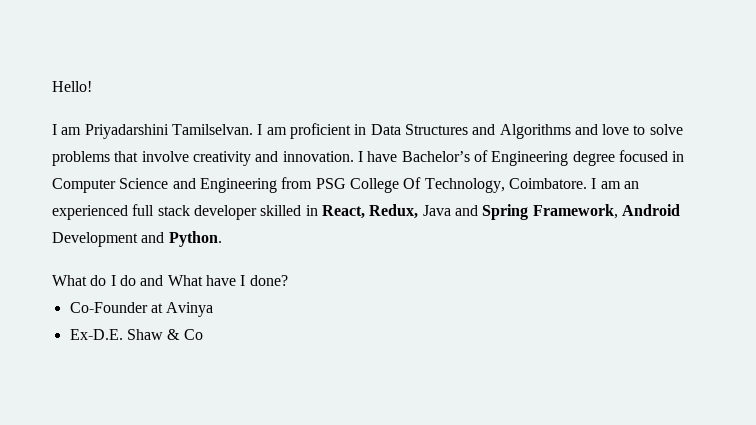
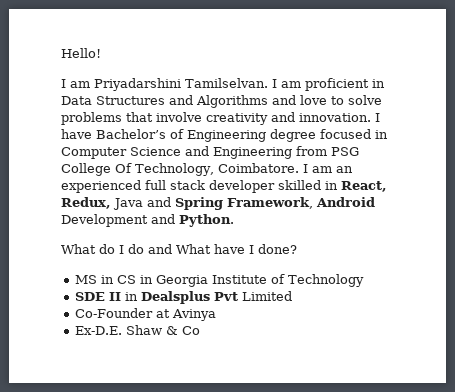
+ MS in CS in Georgia Institute of Technology
+ SDE II in Dealsplus Pvt Limited

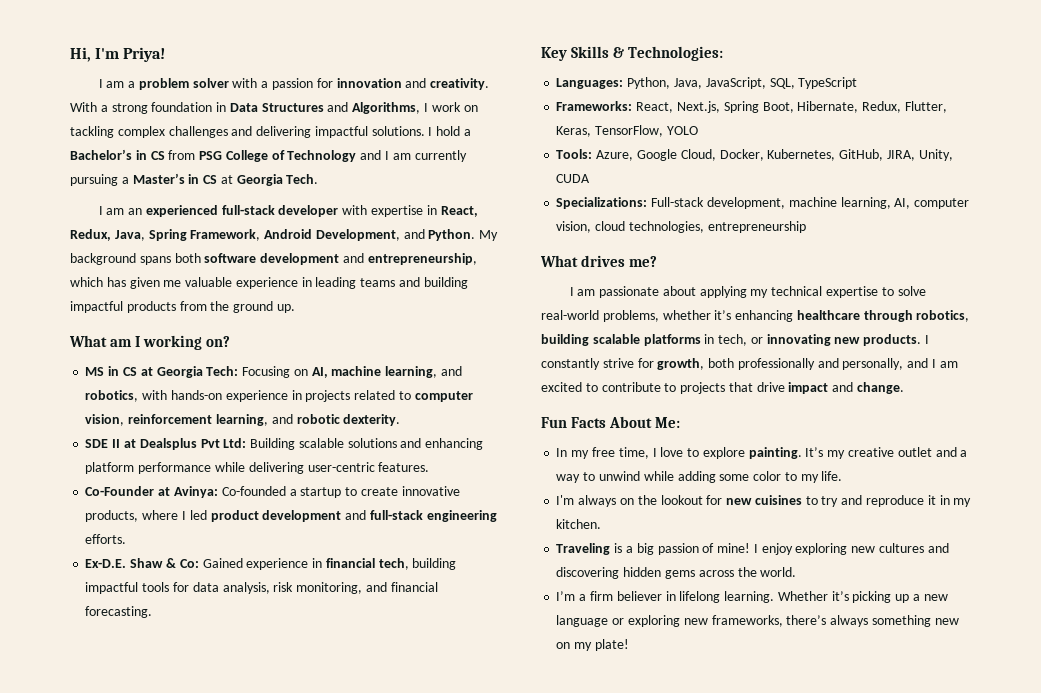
- Hello!
- I am Priyadarshini Tamilselvan. I am proficient in Data Structures and Algorithms and love to solve problems that involve creativity and innovation. I have Bachelor’s of Engineering degree focused in Computer Science and Engineering from PSG College Of Technology, Coimbatore. I am an experienced full stack developer skilled in React, Redux, Java and Spring Framework, Android Development and Python.
- What do I do and What have I done?
- MS in CS in Georgia Institute of Technology
+ Hi, I'm Priya!
+ I am a problem solver with a passion for innovation and creativity. With a strong foundation in Data Structures and Algorithms, I work on tackling complex challenges and delivering impactful solutions. I hold a Bachelor’s in CS from PSG College of Technology and I am currently pursuing a Master’s in CS at Georgia Tech.
+ I am an experienced full-stack developer with expertise in React, Redux, Java, Spring Framework, Android Development, and Python. My background spans both software development and entrepreneurship, which has given me valuable experience in leading teams and building impactful products from the ground up.
+ What am I working on?
+ MS in CS at Georgia Tech: Focusing on AI, machine learning, and robotics, with hands-on experience in projects related to computer vision, reinforcement learning, and robotic dexterity.
- SDE II in Dealsplus Pvt Limited
- Co-Founder at Avinya
- Ex-D.E. Shaw & Co
+ SDE II at Dealsplus Pvt Ltd: Building scalable solutions and enhancing platform performance while delivering user-centric features.
+ Co-Founder at Avinya: Co-founded a startup to create innovative products, where I led product development and full-stack engineering efforts.
+ Ex-D.E. Shaw & Co: Gained experience in financial tech, building impactful tools for data analysis, risk monitoring, and financial forecasting.
+ Key Skills & Technologies:
+ Languages: Python, Java, JavaScript, SQL, TypeScript
+ Frameworks: React, Next.js, Spring Boot, Hibernate, Redux, Flutter, Keras, TensorFlow, YOLO
+ Tools: Azure, Google Cloud, Docker, Kubernetes, GitHub, JIRA, Unity, CUDA
+ Specializations: Full-stack development, machine learning, AI, computer vision, cloud technologies, entrepreneurship
+ What drives me?
+ I am passionate about applying my technical expertise to solve real-world problems, whether it’s enhancing healthcare through robotics, building scalable platforms in tech, or innovating new products. I constantly strive for growth, both professionally and personally, and I am excited to contribute to projects that drive impact and change.
+ Fun Facts About Me:
+ In my free time, I love to explore painting. It’s my creative outlet and a way to unwind while adding some color to my life.
+ I'm always on the lookout for new cuisines to try and reproduce it in my kitchen.
+ Traveling is a big passion of mine! I enjoy exploring new cultures and discovering hidden gems across the world.
+ I’m a firm believer in lifelong learning. Whether it’s picking up a new language or exploring new frameworks, there’s always something new on my plate!

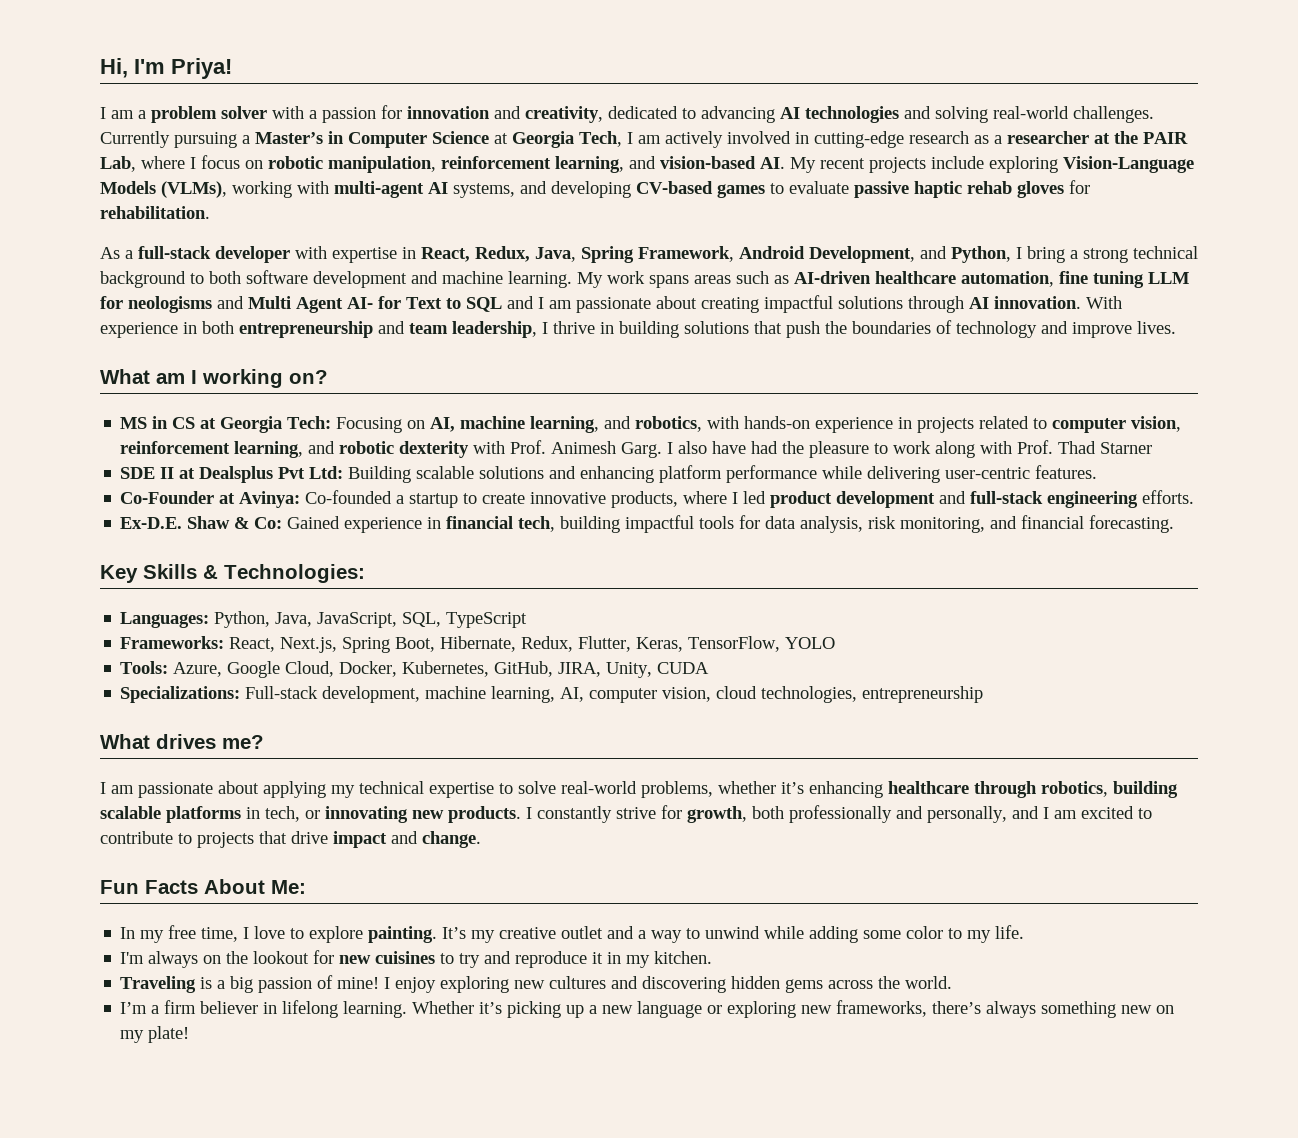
- I am a problem solver with a passion for innovation and creativity. With a strong foundation in Data Structures and Algorithms, I work on tackling complex challenges and delivering impactful solutions. I hold a Bachelor’s in CS from PSG College of Technology and I am currently pursuing a Master’s in CS at Georgia Tech.
- I am an experienced full-stack developer with expertise in React, Redux, Java, Spring Framework, Android Development, and Python. My background spans both software development and entrepreneurship, which has given me valuable experience in leading teams and building impactful products from the ground up.
+ I am a problem solver with a passion for innovation and creativity, dedicated to advancing AI technologies and solving real-world challenges. Currently pursuing a Master’s in Computer Science at Georgia Tech, I am actively involved in cutting-edge research as a researcher at the PAIR Lab, where I focus on robotic manipulation, reinforcement learning, and vision-based AI. My recent projects include exploring Vision-Language Models (VLMs), working with multi-agent AI systems, and developing CV-based games to evaluate passive haptic rehab gloves for rehabilitation.
+ As a full-stack developer with expertise in React, Redux, Java, Spring Framework, Android Development, and Python, I bring a strong technical background to both software development and machine learning. My work spans areas such as AI-driven healthcare automation, fine tuning LLM for neologisms and Multi Agent AI- for Text to SQL and I am passionate about creating impactful solutions through AI innovation. With experience in both entrepreneurship and team leadership, I thrive in building solutions that push the boundaries of technology and improve lives.
- MS in CS at Georgia Tech: Focusing on AI, machine learning, and robotics, with hands-on experience in projects related to computer vision, reinforcement learning, and robotic dexterity.
+ MS in CS at Georgia Tech: Focusing on AI, machine learning, and robotics, with hands-on experience in projects related to computer vision, reinforcement learning, and robotic dexterity with Prof. Animesh Garg. I also have had the pleasure to work along with Prof. Thad Starner

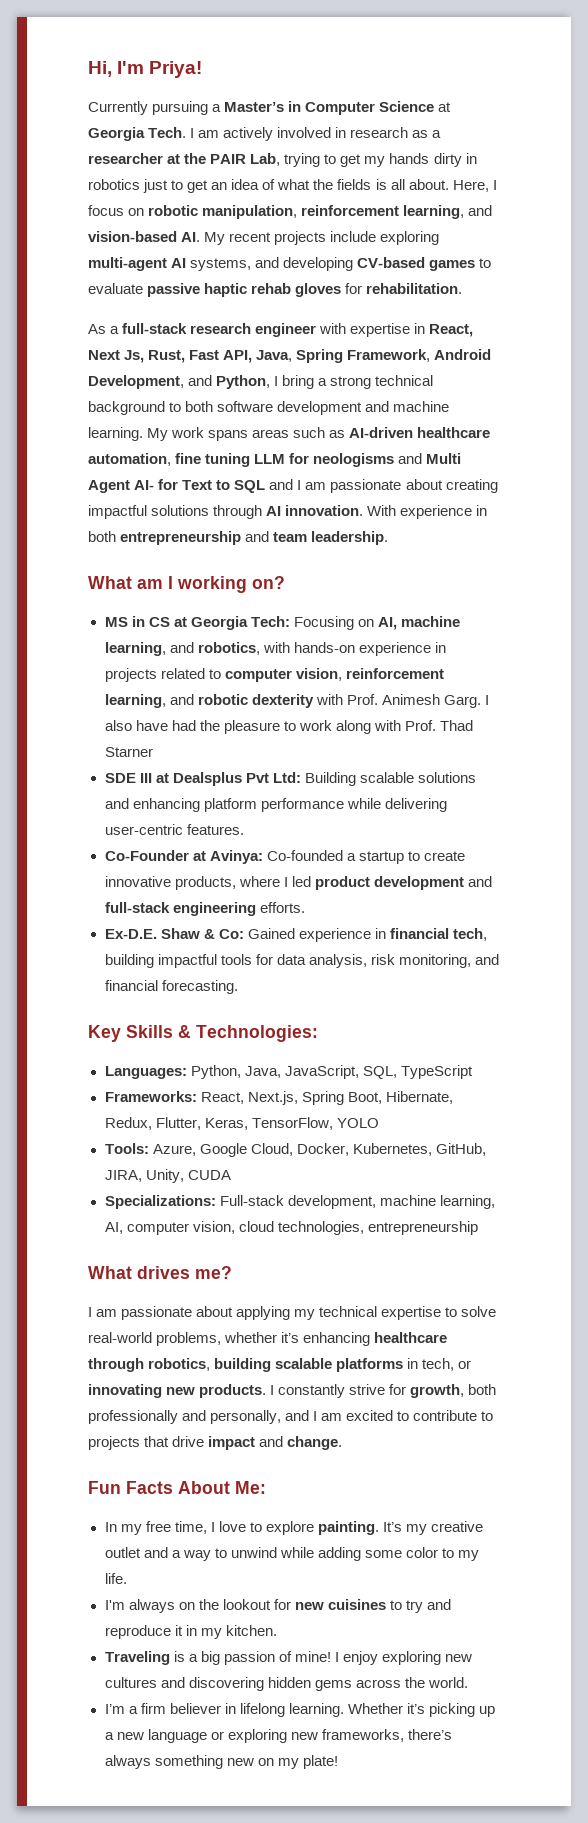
- I am a problem solver with a passion for innovation and creativity, dedicated to advancing AI technologies and solving real-world challenges. Currently pursuing a Master’s in Computer Science at Georgia Tech, I am actively involved in cutting-edge research as a researcher at the PAIR Lab, where I focus on robotic manipulation, reinforcement learning, and vision-based AI. My recent projects include exploring Vision-Language Models (VLMs), working with multi-agent AI systems, and developing CV-based games to evaluate passive haptic rehab gloves for rehabilitation.
+ Currently pursuing a Master’s in Computer Science at Georgia Tech. I am actively involved in research as a researcher at the PAIR Lab, trying to get my hands dirty in robotics just to get an idea of what the fields is all about. Here, I focus on robotic manipulation, reinforcement learning, and vision-based AI. My recent projects include exploring multi-agent AI systems, and developing CV-based games to evaluate passive haptic rehab gloves for rehabilitation.
- As a full-stack developer with expertise in React, Redux, Java, Spring Framework, Android Development, and Python, I bring a strong technical background to both software development and machine learning.
+ As a full-stack research engineer with expertise in React, Next Js, Rust, Fast API, Java, Spring Framework, Android Development, and Python, I bring a strong technical background to both software development and machine learning.
- With experience in both entrepreneurship and team leadership, I thrive in building solutions that push the boundaries of technology and improve lives.
+ With experience in both entrepreneurship and team leadership.
- SDE II at Dealsplus Pvt Ltd: Building scalable solutions and enhancing platform performance while delivering user-centric features.
+ SDE III at Dealsplus Pvt Ltd: Building scalable solutions and enhancing platform performance while delivering user-centric features.

